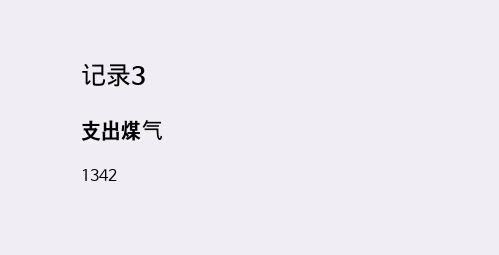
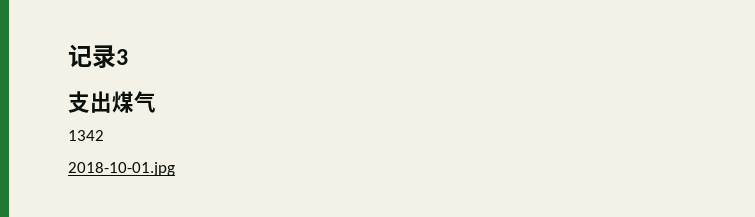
+ 2018-10-01.jpg

